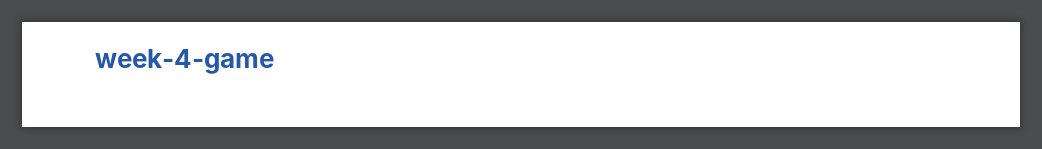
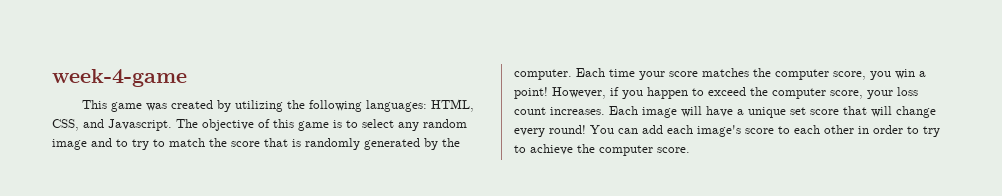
+ This game was created by utilizing the following languages: HTML, CSS, and Javascript. The objective of this game is to select any random image and to try to match the score that is randomly generated by the computer. Each time your score matches the computer score, you win a point! However, if you happen to exceed the computer score, your loss count increases. Each image will have a unique set score that will change every round! You can add each image's score to each other in order to try to achieve the computer score.

